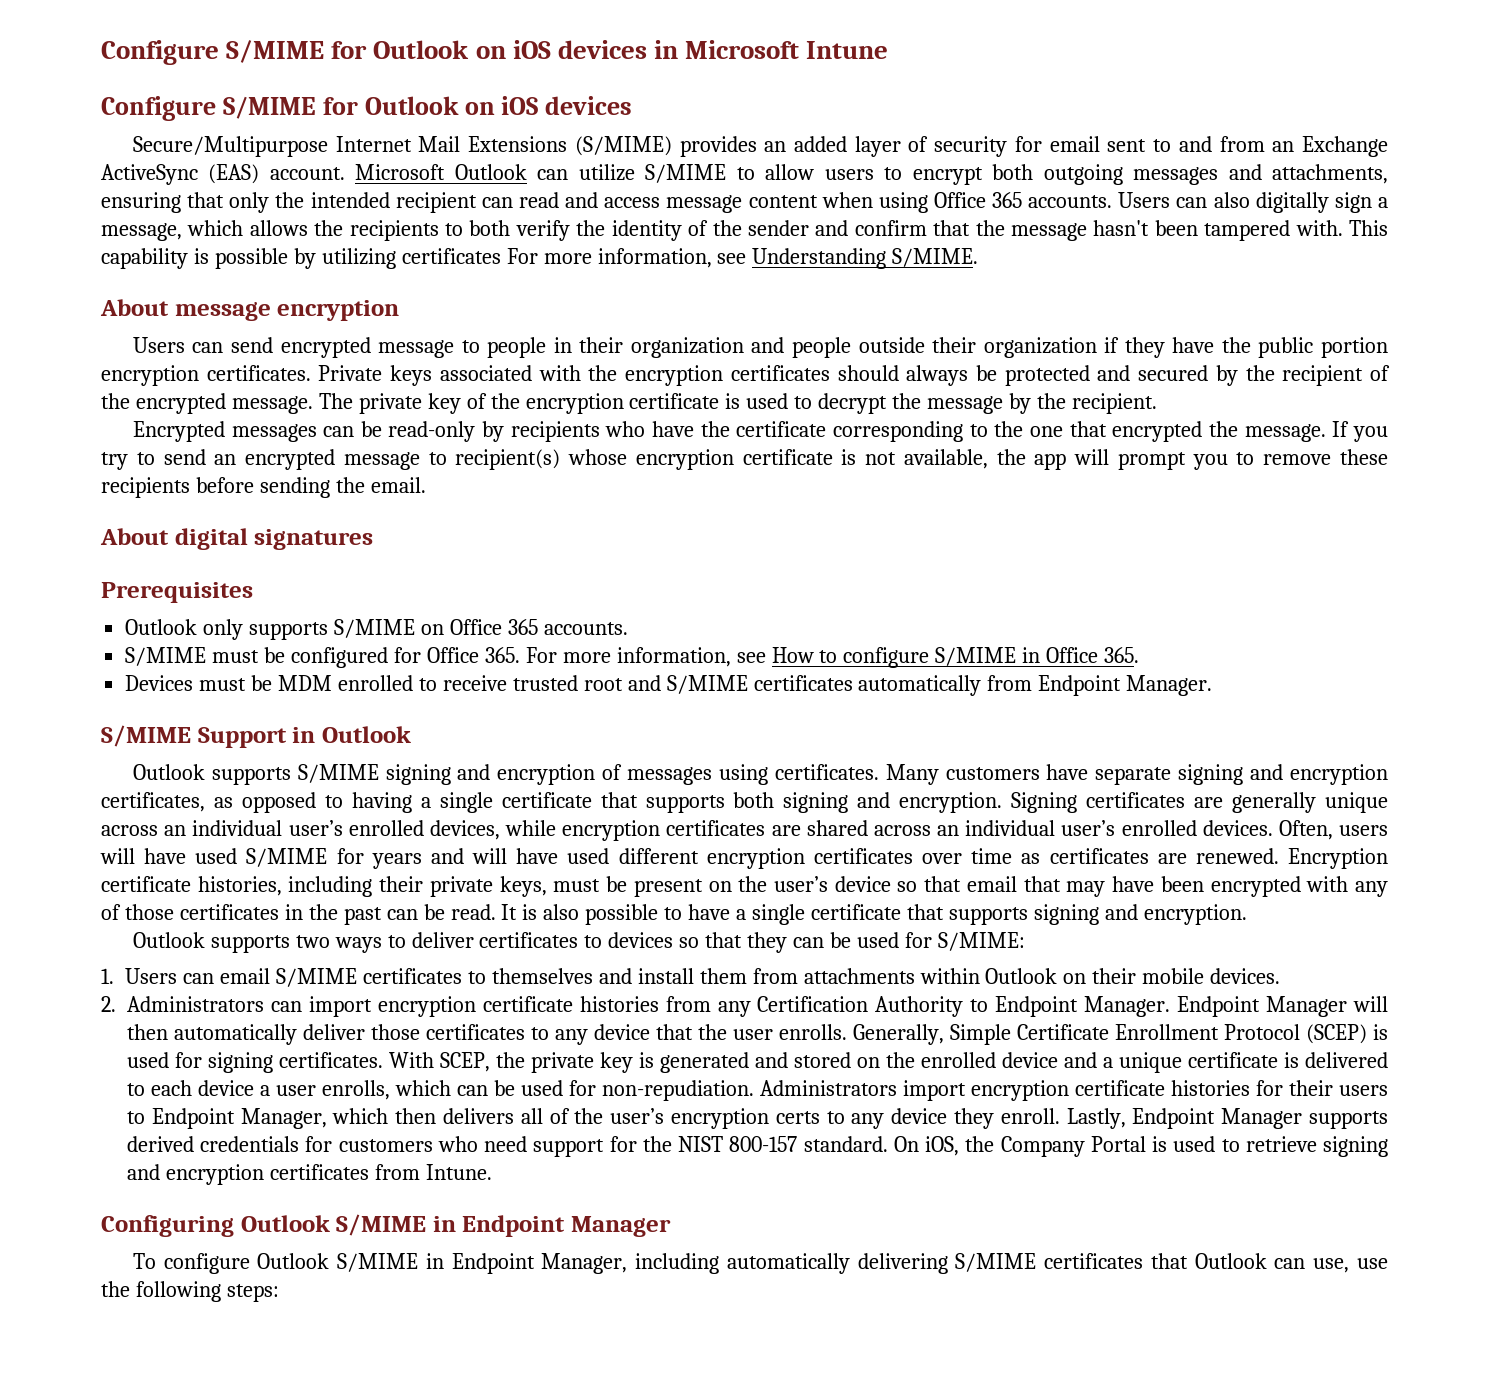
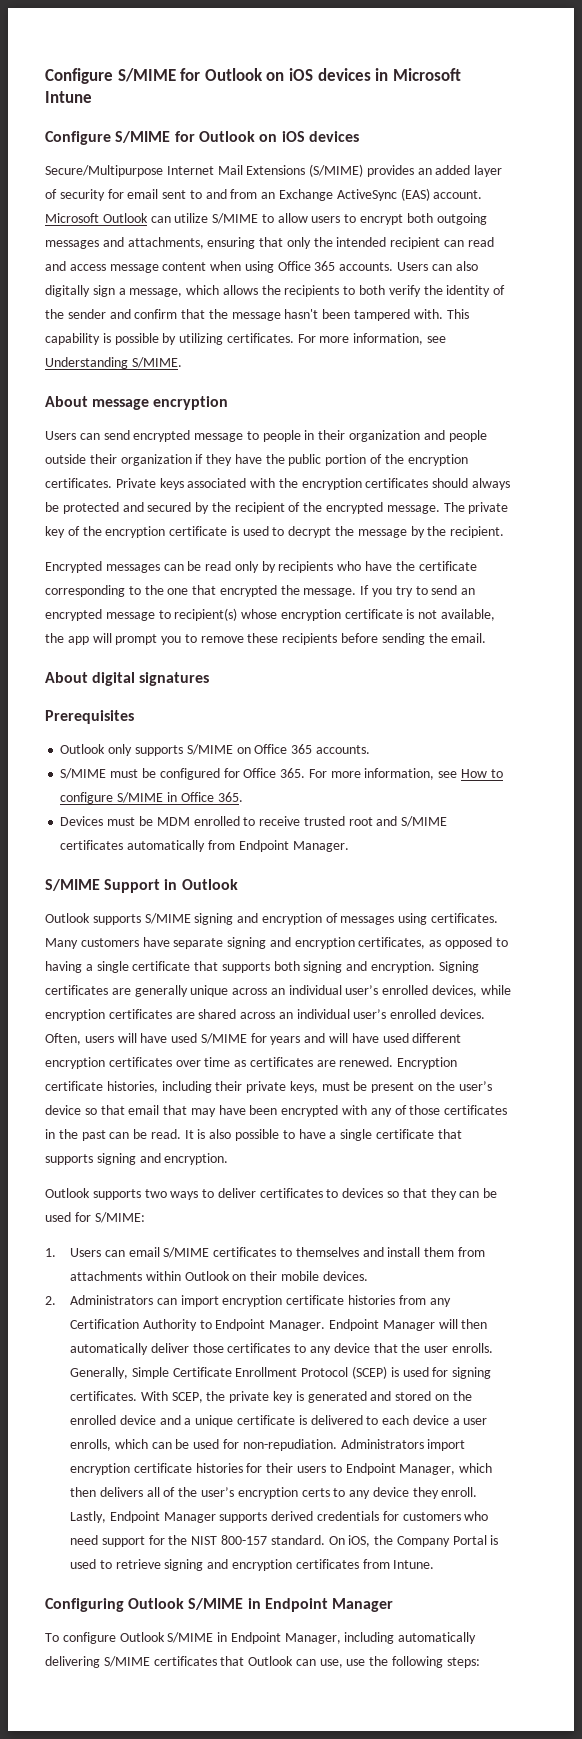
- This capability is possible by utilizing certificates For more information, see Understanding S/MIME.
+ This capability is possible by utilizing certificates. For more information, see Understanding S/MIME.
- Users can send encrypted message to people in their organization and people outside their organization if they have the public portion encryption certificates.
+ Users can send encrypted message to people in their organization and people outside their organization if they have the public portion of the encryption certificates.
- Encrypted messages can be read-only by recipients who have the certificate corresponding to the one that encrypted the message.
+ Encrypted messages can be read only by recipients who have the certificate corresponding to the one that encrypted the message.

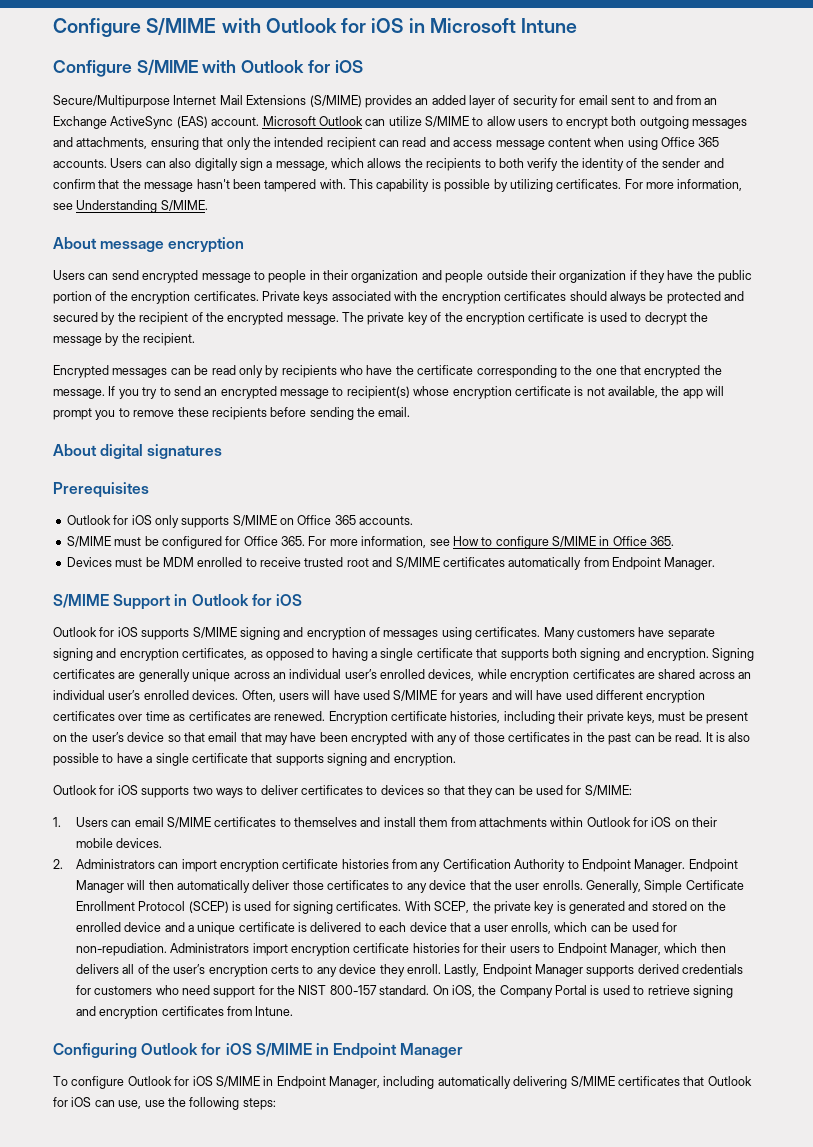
- Configure S/MIME for Outlook on iOS devices in Microsoft Intune
- Configure S/MIME for Outlook on iOS devices
+ Configure S/MIME with Outlook for iOS in Microsoft Intune
+ Configure S/MIME with Outlook for iOS
- Outlook only supports S/MIME on Office 365 accounts.
+ Outlook for iOS only supports S/MIME on Office 365 accounts.
- S/MIME Support in Outlook
- Outlook supports S/MIME signing and encryption of messages using certificates.
+ S/MIME Support in Outlook for iOS
+ Outlook for iOS supports S/MIME signing and encryption of messages using certificates.
- Outlook supports two ways to deliver certificates to devices so that they can be used for S/MIME:
+ Outlook for iOS supports two ways to deliver certificates to devices so that they can be used for S/MIME:
- 1. Users can email S/MIME certificates to themselves and install them from attachments within Outlook on their mobile devices.
+ 1. Users can email S/MIME certificates to themselves and install them from attachments within Outlook for iOS on their mobile devices.
- With SCEP, the private key is generated and stored on the enrolled device and a unique certificate is delivered to each device a user enrolls, which can be used for non-repudiation.
+ With SCEP, the private key is generated and stored on the enrolled device and a unique certificate is delivered to each device that a user enrolls, which can be used for non-repudiation.
- Configuring Outlook S/MIME in Endpoint Manager
+ Configuring Outlook for iOS S/MIME in Endpoint Manager
- To configure Outlook S/MIME in Endpoint Manager, including automatically delivering S/MIME certificates that Outlook can use, use the following steps:
+ To configure Outlook for iOS S/MIME in Endpoint Manager, including automatically delivering S/MIME certificates that Outlook for iOS can use, use the following steps:

